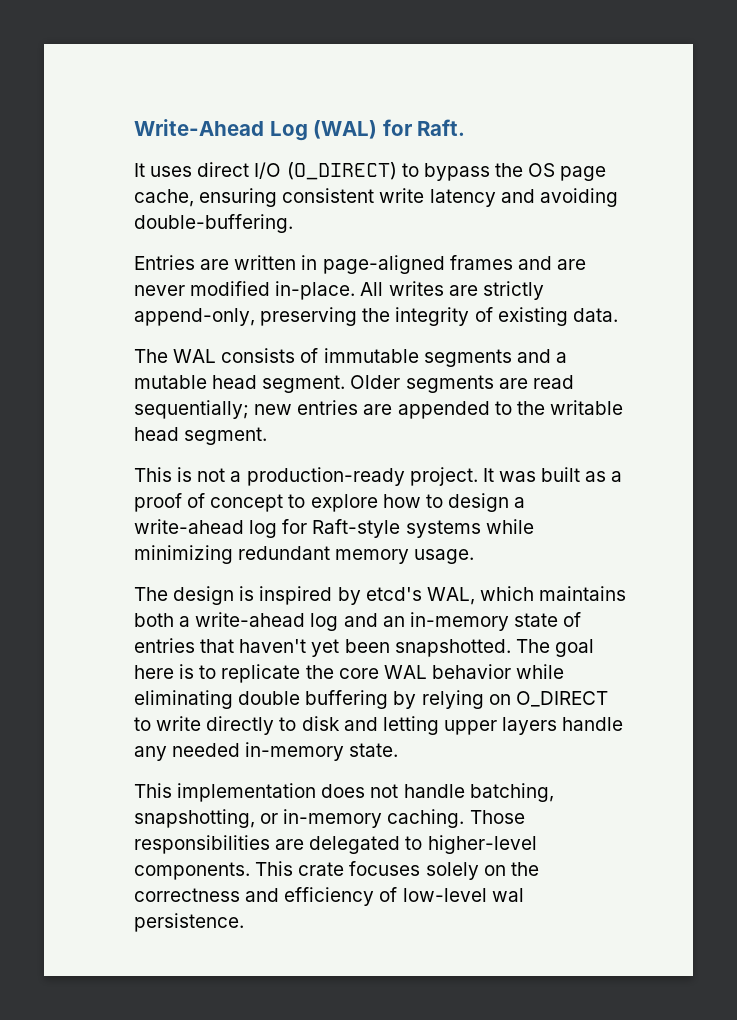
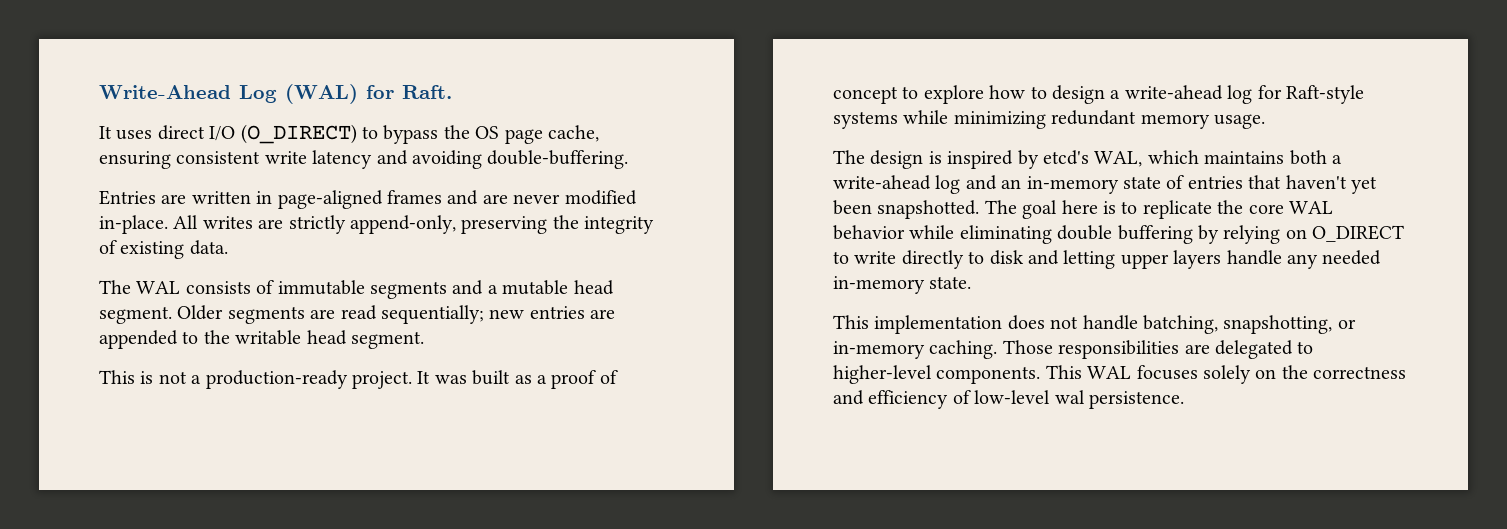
- This crate focuses solely on the correctness and efficiency of low-level wal persistence.
+ This WAL focuses solely on the correctness and efficiency of low-level wal persistence.

